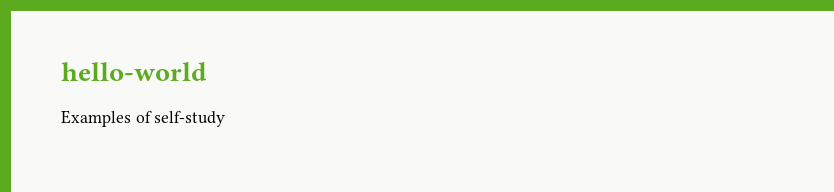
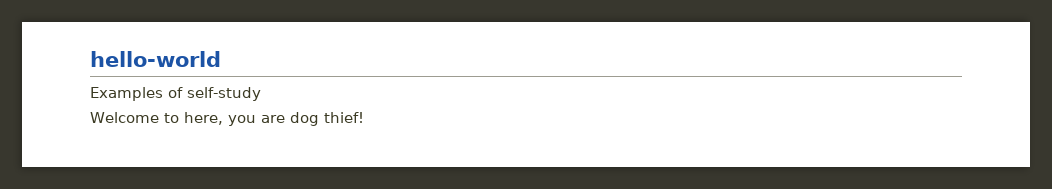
+ Welcome to here, you are dog thief!

